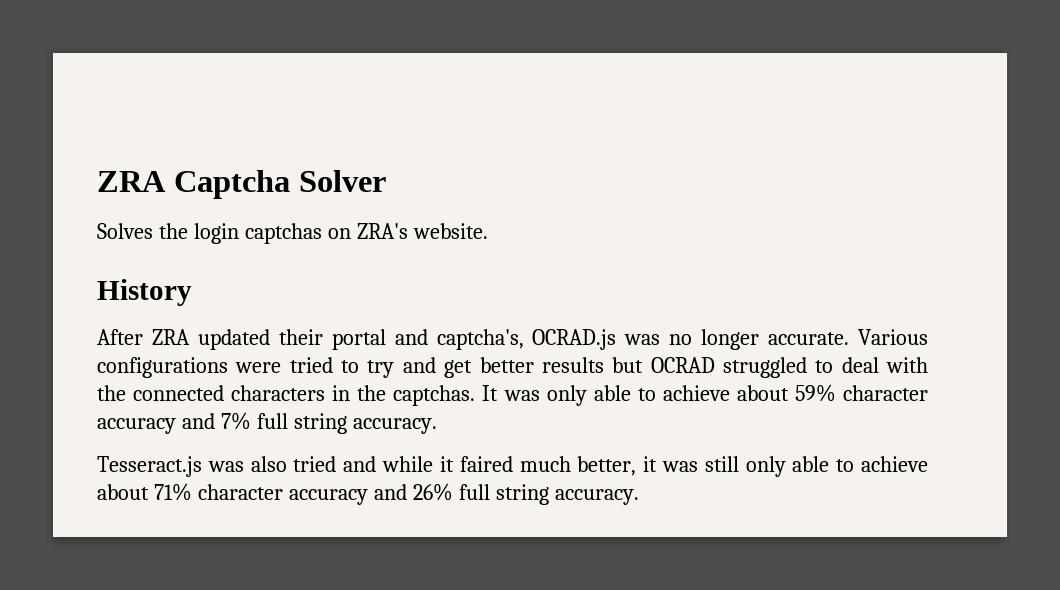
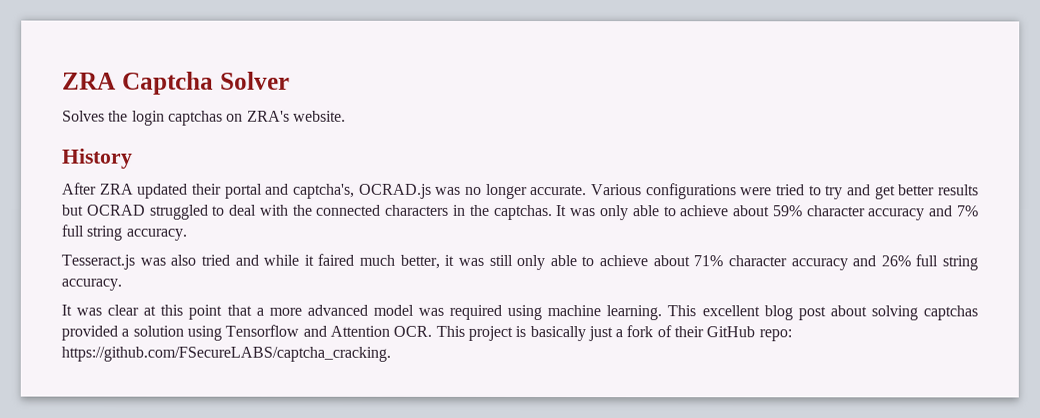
+ It was clear at this point that a more advanced model was required using machine learning. This excellent blog post about solving captchas provided a solution using Tensorflow and Attention OCR. This project is basically just a fork of their GitHub repo: https://github.com/FSecureLABS/captcha_cracking.

